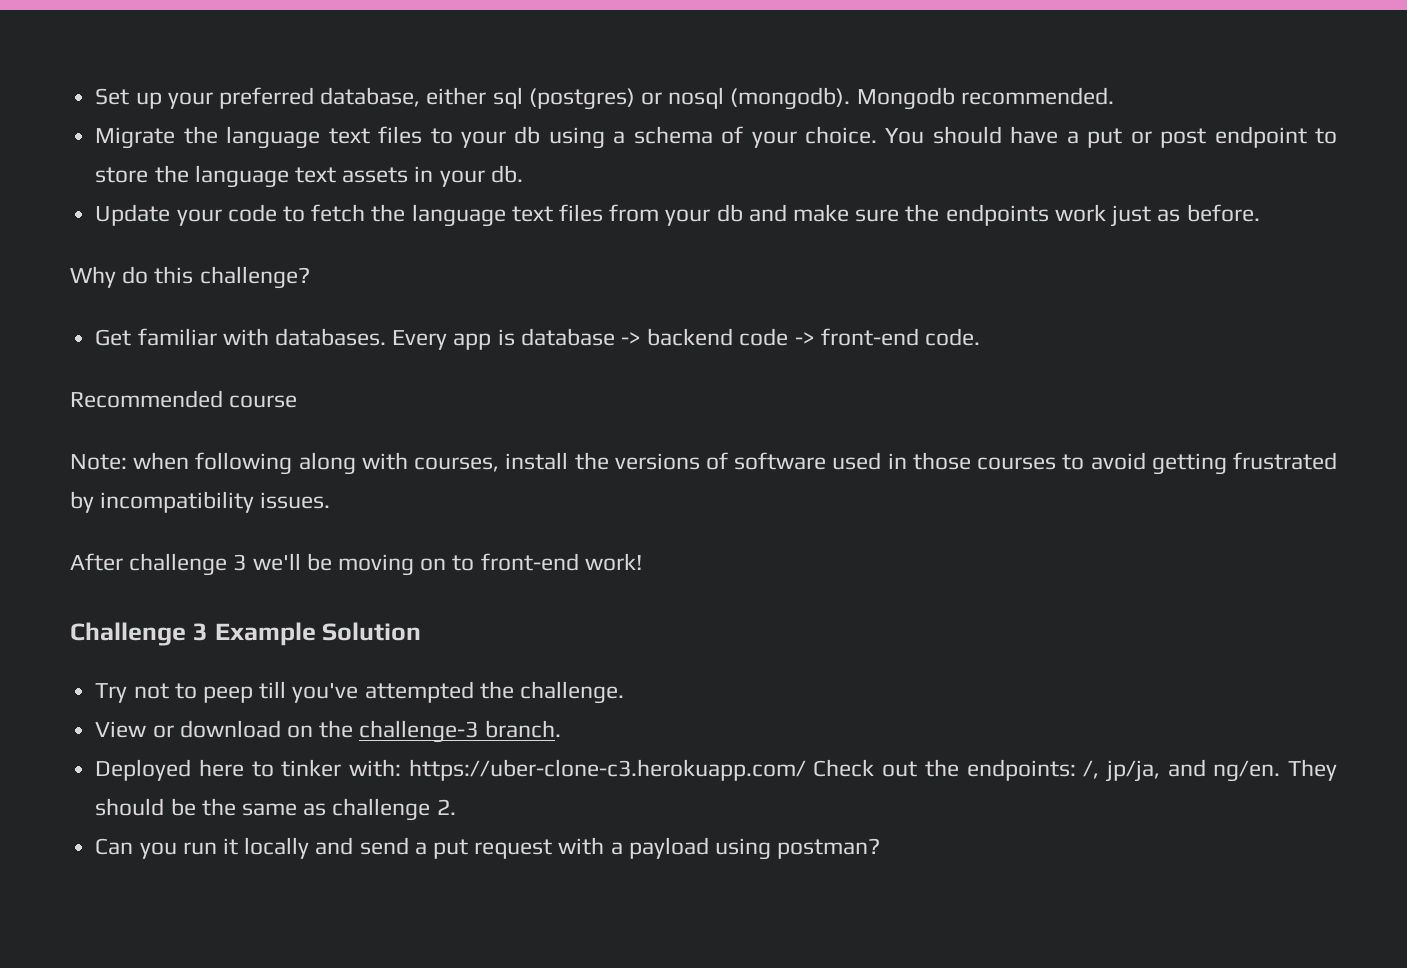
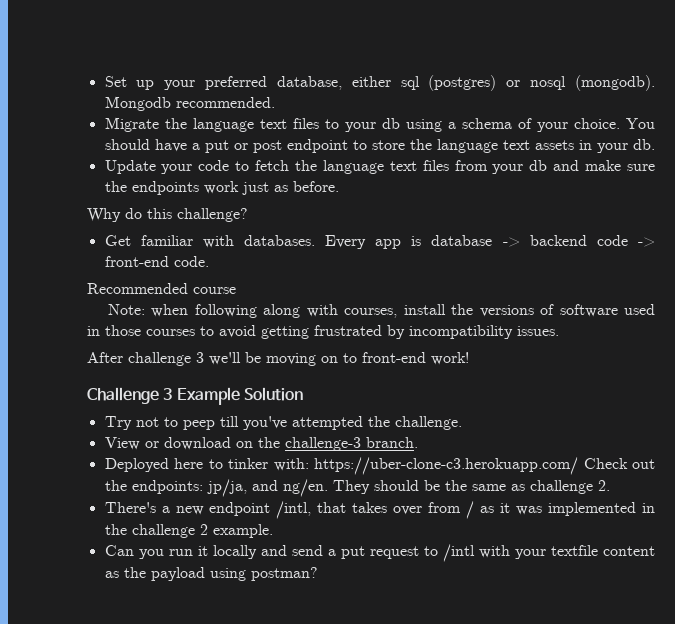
- Deployed here to tinker with: https://uber-clone-c3.herokuapp.com/ Check out the endpoints: /, jp/ja, and ng/en.
+ Deployed here to tinker with: https://uber-clone-c3.herokuapp.com/ Check out the endpoints: jp/ja, and ng/en.
+ There's a new endpoint /intl, that takes over from / as it was implemented in the challenge 2 example.
- Can you run it locally and send a put request with a payload using postman?
+ Can you run it locally and send a put request to /intl with your textfile content as the payload using postman?

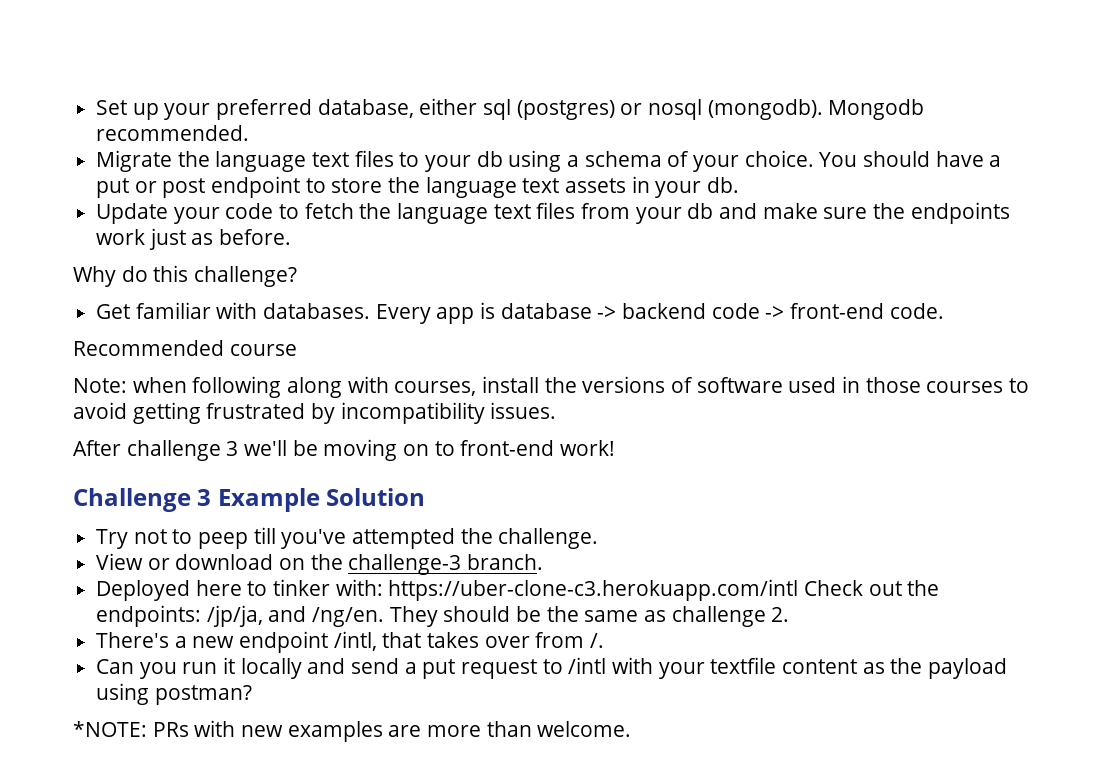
- Deployed here to tinker with: https://uber-clone-c3.herokuapp.com/ Check out the endpoints: jp/ja, and ng/en.
+ Deployed here to tinker with: https://uber-clone-c3.herokuapp.com/intl Check out the endpoints: /jp/ja, and /ng/en.
- There's a new endpoint /intl, that takes over from / as it was implemented in the challenge 2 example.
+ There's a new endpoint /intl, that takes over from /.
+ *NOTE: PRs with new examples are more than welcome.

